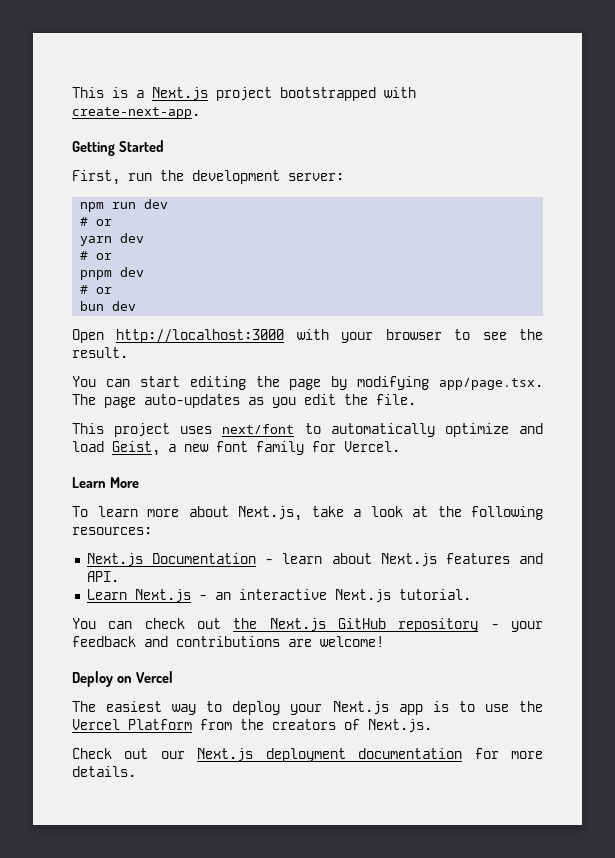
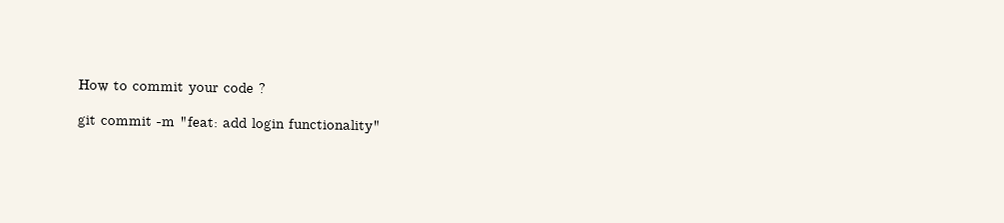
- This is a Next.js project bootstrapped with create-next-app.
- Getting Started
- First, run the development server:
- npm run dev
- # or
- yarn dev
- # or
- pnpm dev
- # or
- bun dev
- Open http://localhost:3000 with your browser to see the result.
- You can start editing the page by modifying app/page.tsx. The page auto-updates as you edit the file.
- This project uses next/font to automatically optimize and load Geist, a new font family for Vercel.
- Learn More
- To learn more about Next.js, take a look at the following resources:
- Next.js Documentation - learn about Next.js features and API.
- Learn Next.js - an interactive Next.js tutorial.
- You can check out the Next.js GitHub repository - your feedback and contributions are welcome!
- Deploy on Vercel
- The easiest way to deploy your Next.js app is to use the Vercel Platform from the creators of Next.js.
- Check out our Next.js deployment documentation for more details.
+ How to commit your code ?
+ git commit -m "feat: add login functionality"

